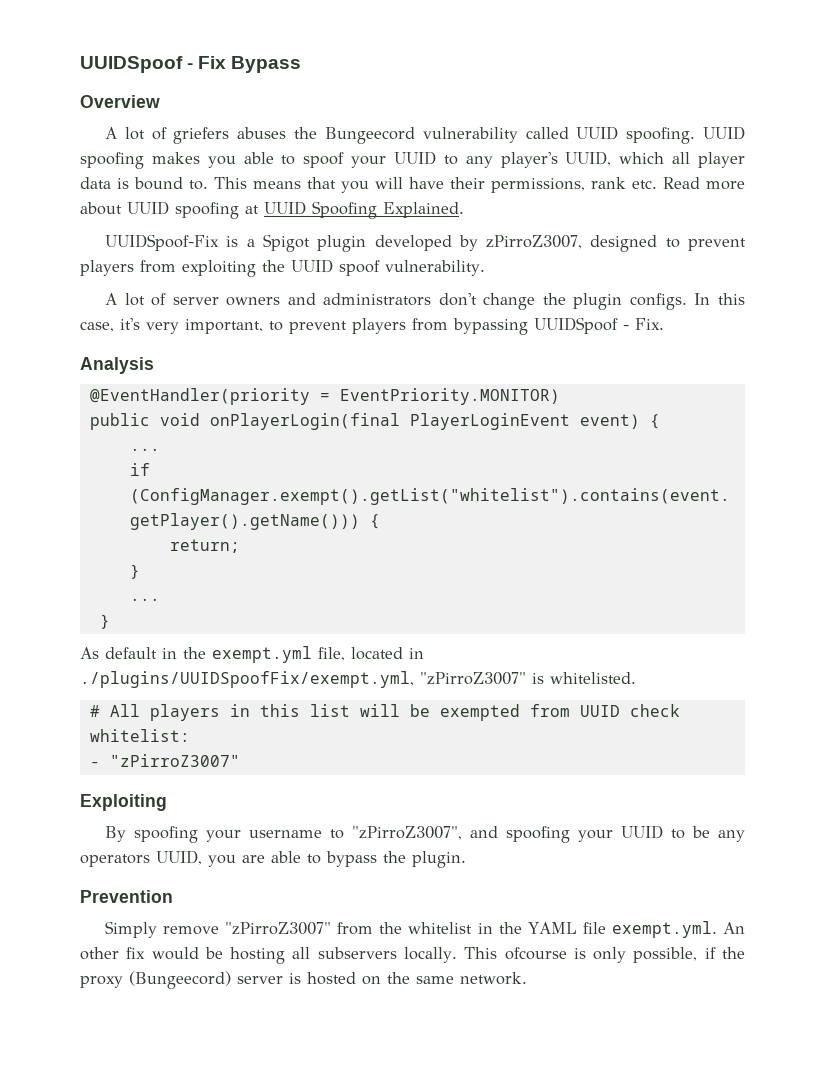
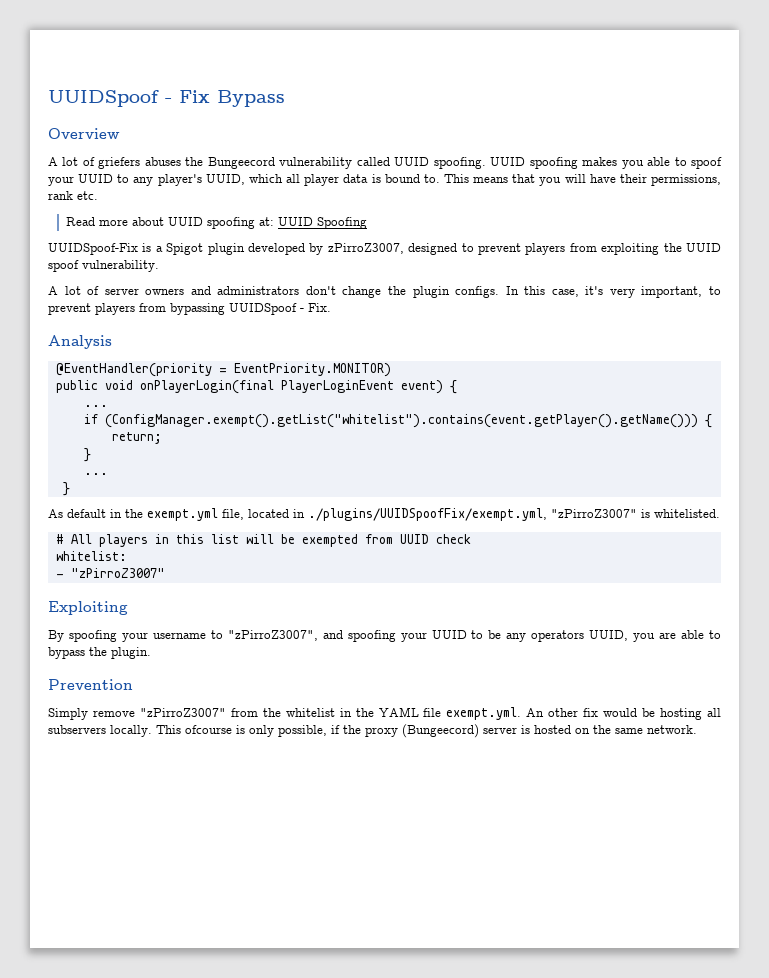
- This means that you will have their permissions, rank etc. Read more about UUID spoofing at UUID Spoofing Explained.
+ This means that you will have their permissions, rank etc.
+ Read more about UUID spoofing at: UUID Spoofing

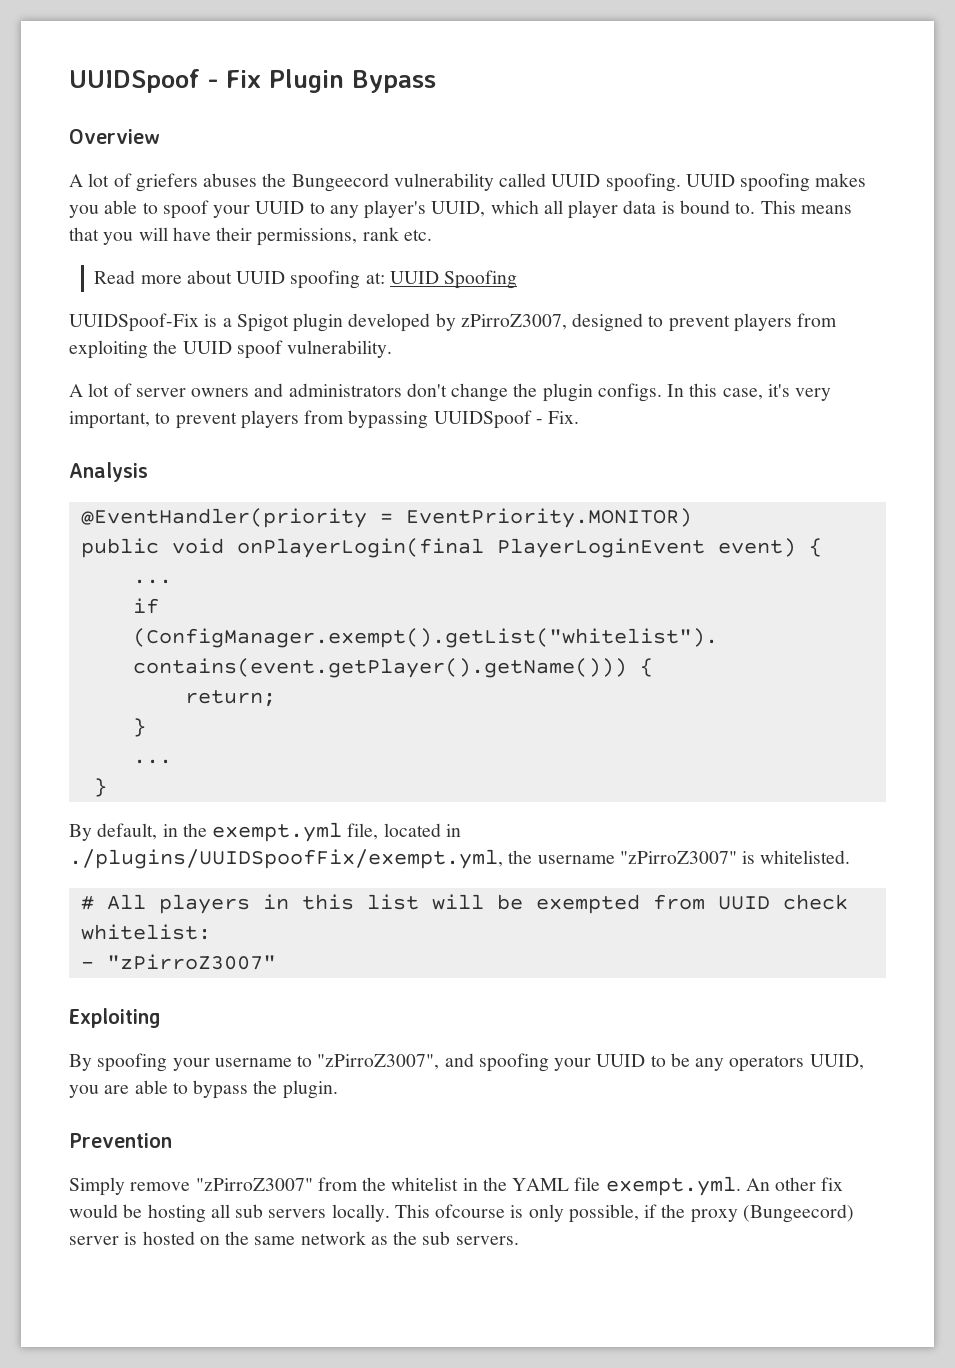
- UUIDSpoof - Fix Bypass
+ UUIDSpoof - Fix Plugin Bypass
- As default in the exempt.yml file, located in ./plugins/UUIDSpoofFix/exempt.yml, "zPirroZ3007" is whitelisted.
+ By default, in the exempt.yml file, located in ./plugins/UUIDSpoofFix/exempt.yml, the username "zPirroZ3007" is whitelisted.
- Simply remove "zPirroZ3007" from the whitelist in the YAML file exempt.yml. An other fix would be hosting all subservers locally.
+ Simply remove "zPirroZ3007" from the whitelist in the YAML file exempt.yml. An other fix would be hosting all sub servers locally.
- This ofcourse is only possible, if the proxy (Bungeecord) server is hosted on the same network.
+ This ofcourse is only possible, if the proxy (Bungeecord) server is hosted on the same network as the sub servers.

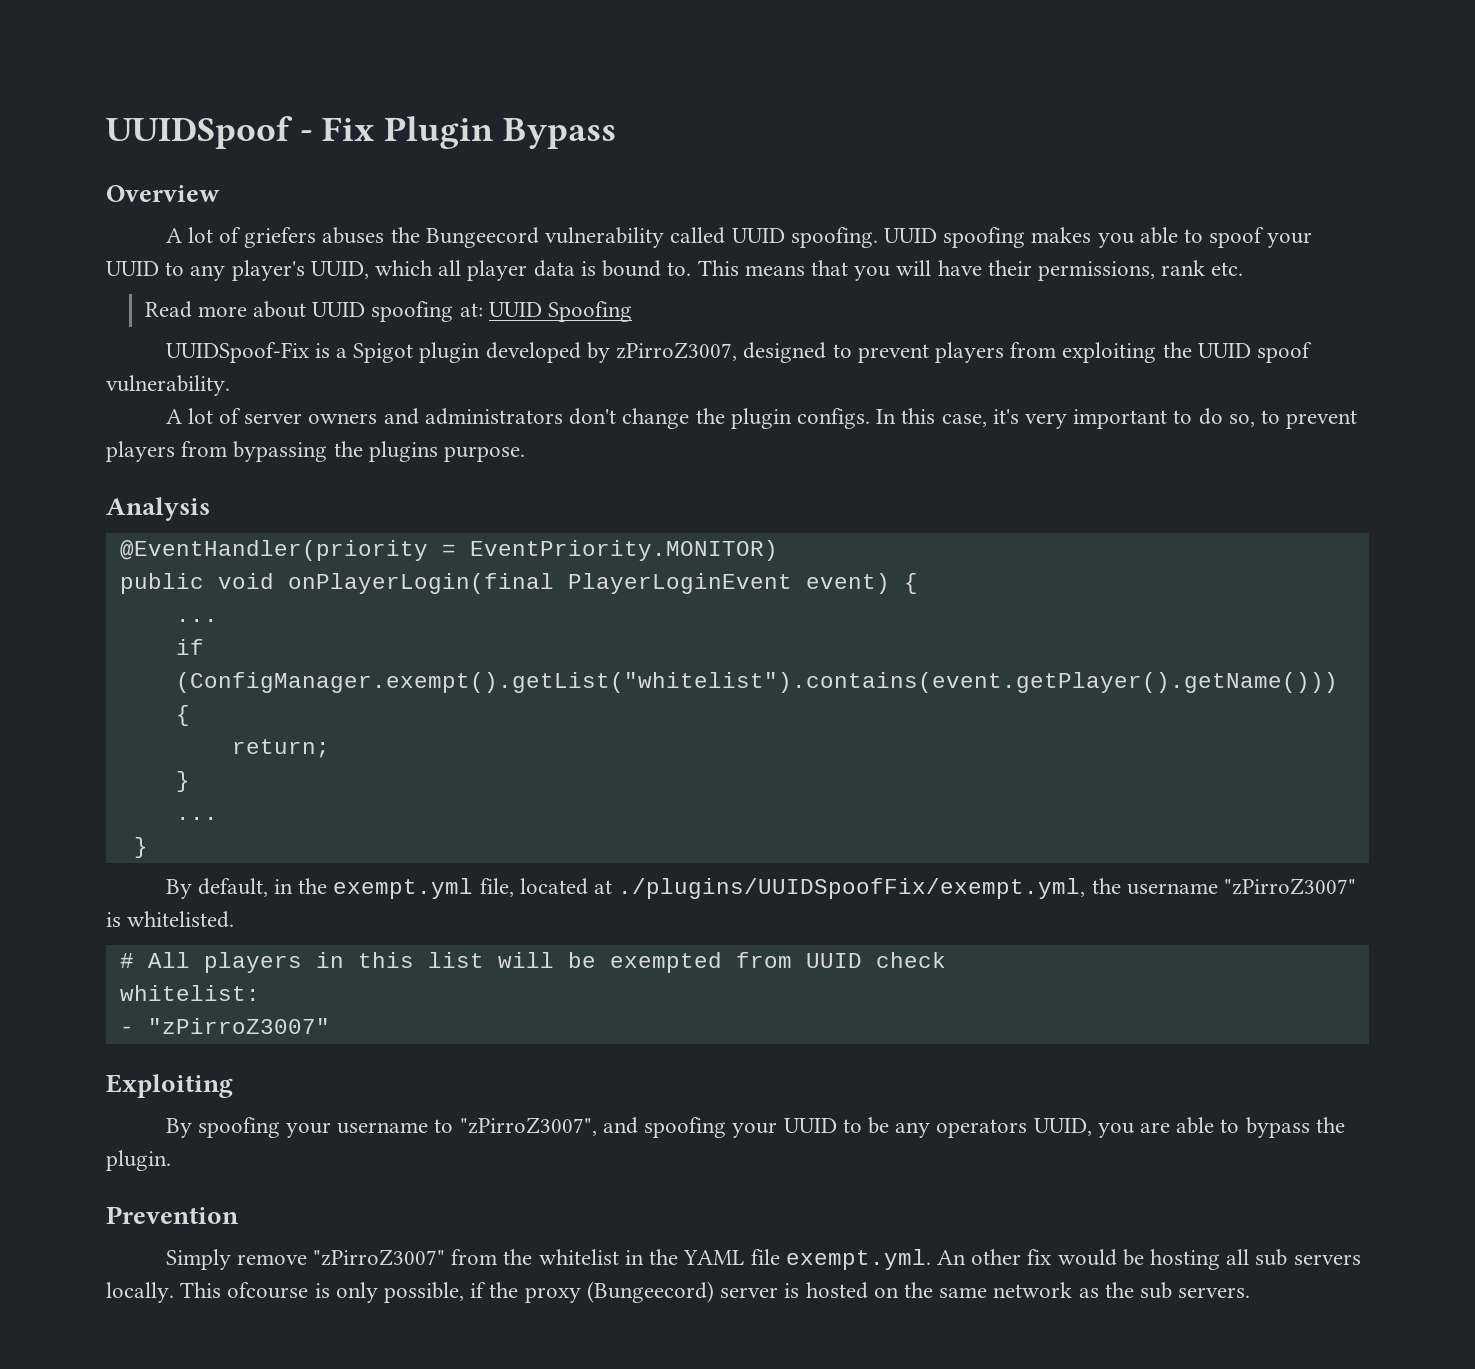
- In this case, it's very important, to prevent players from bypassing UUIDSpoof - Fix.
+ In this case, it's very important to do so, to prevent players from bypassing the plugins purpose.
- By default, in the exempt.yml file, located in ./plugins/UUIDSpoofFix/exempt.yml, the username "zPirroZ3007" is whitelisted.
+ By default, in the exempt.yml file, located at ./plugins/UUIDSpoofFix/exempt.yml, the username "zPirroZ3007" is whitelisted.

